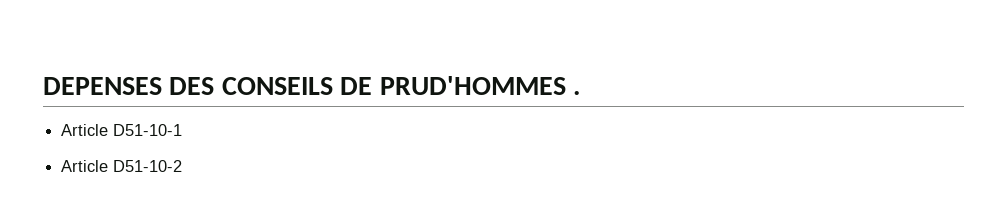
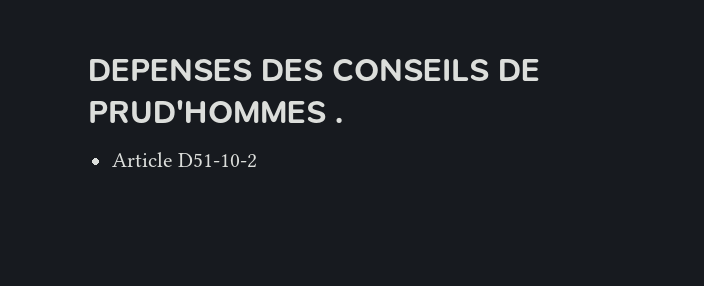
- Article D51-10-1

